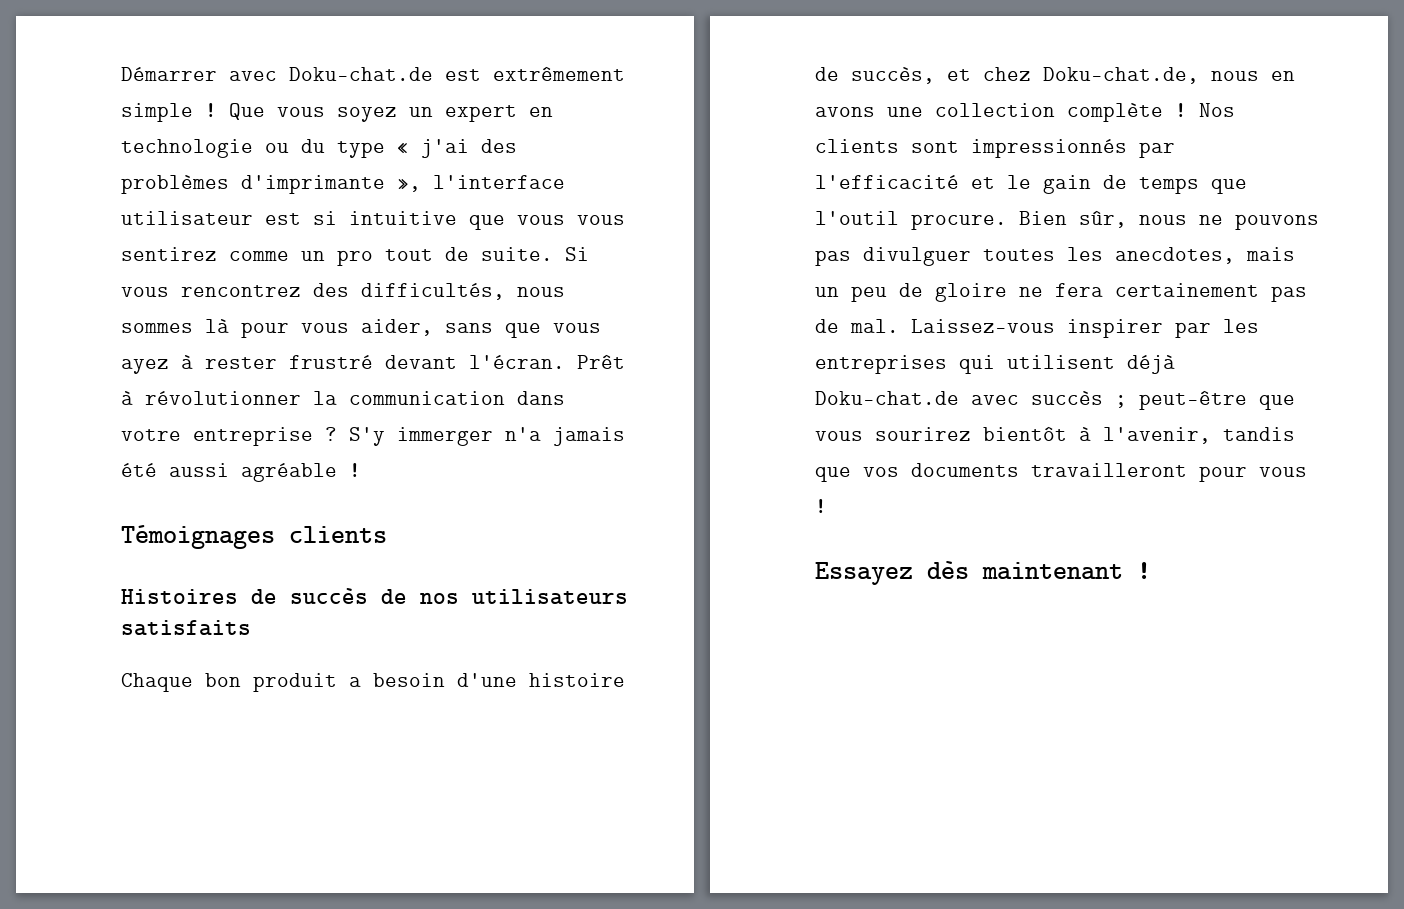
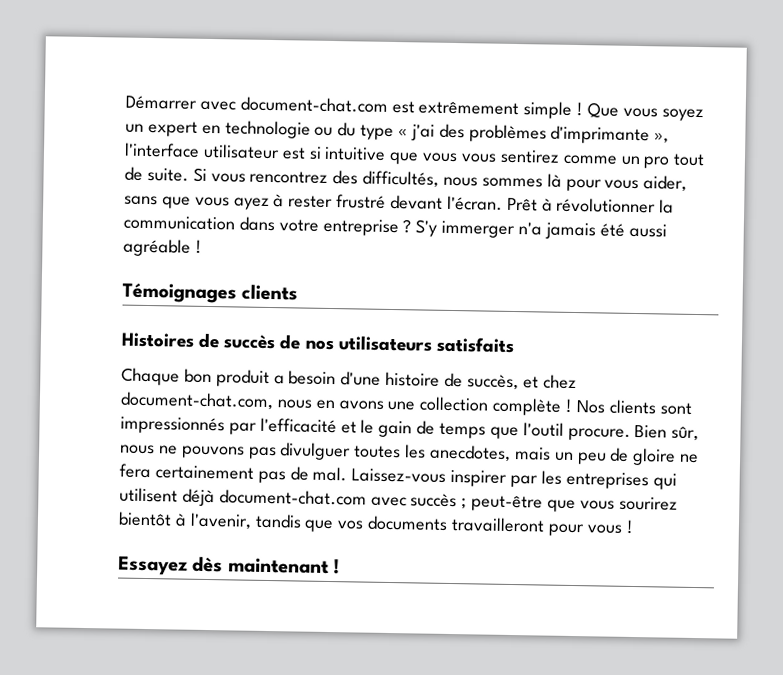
- Démarrer avec Doku-chat.de est extrêmement simple !
+ Démarrer avec document-chat.com est extrêmement simple !
- Chaque bon produit a besoin d'une histoire de succès, et chez Doku-chat.de, nous en avons une collection complète !
+ Chaque bon produit a besoin d'une histoire de succès, et chez document-chat.com, nous en avons une collection complète !
- Laissez-vous inspirer par les entreprises qui utilisent déjà Doku-chat.de avec succès ; peut-être que vous sourirez bientôt à l'avenir, tandis que vos documents travailleront pour vous !
+ Laissez-vous inspirer par les entreprises qui utilisent déjà document-chat.com avec succès ; peut-être que vous sourirez bientôt à l'avenir, tandis que vos documents travailleront pour vous !

